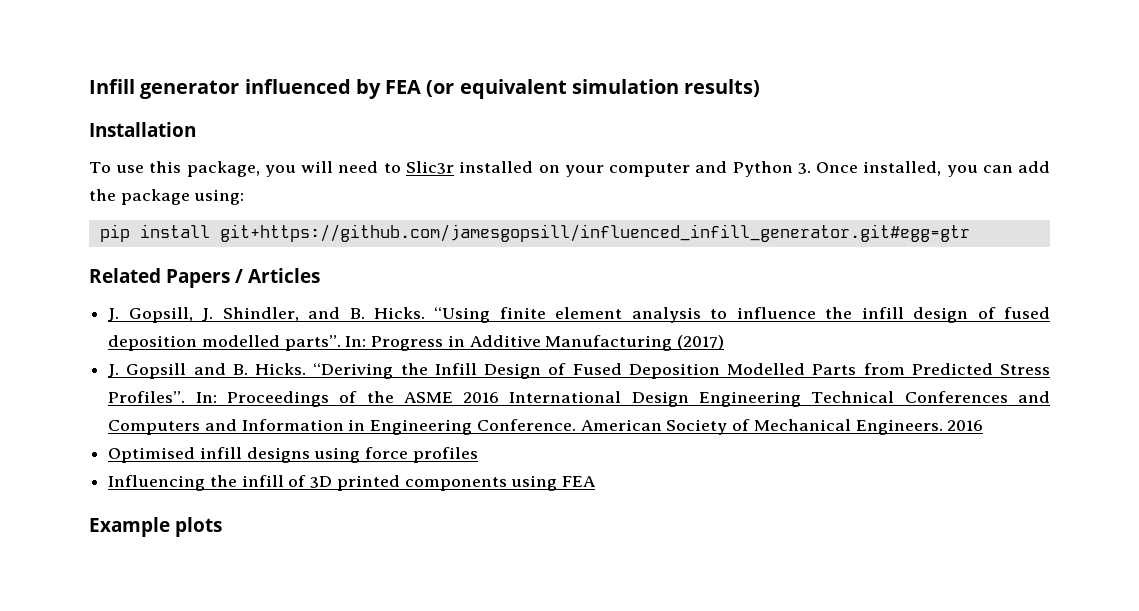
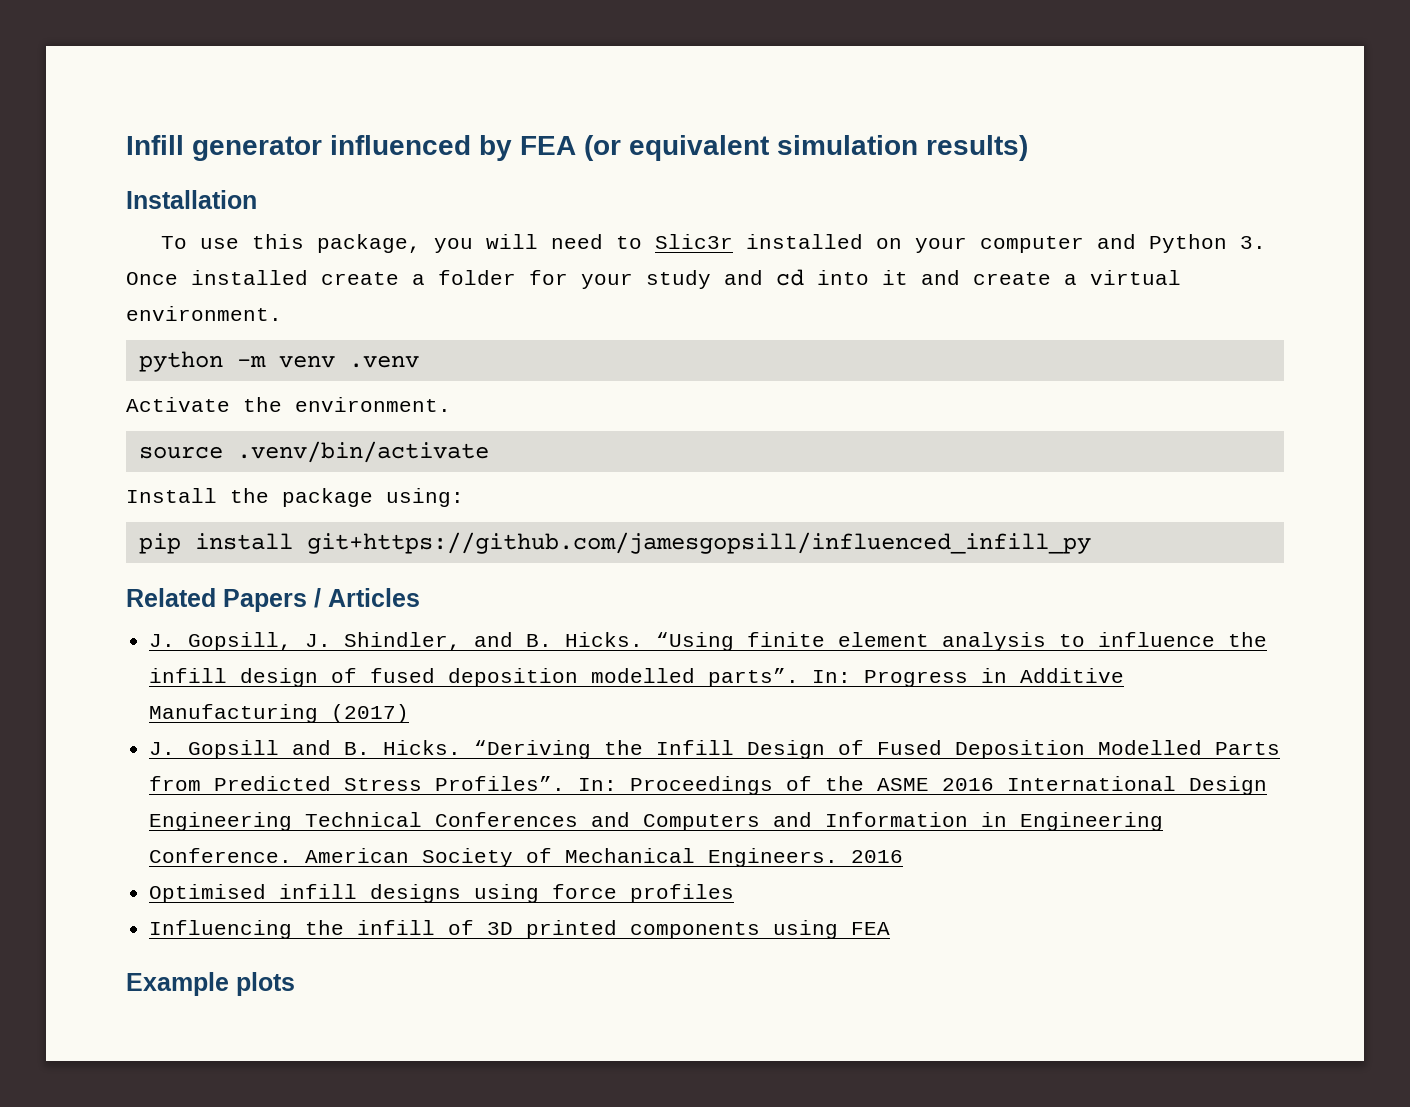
- To use this package, you will need to Slic3r installed on your computer and Python 3. Once installed, you can add the package using:
+ To use this package, you will need to Slic3r installed on your computer and Python 3. Once installed create a folder for your study and cd into it and create a virtual environment.
+ python -m venv .venv
+ Activate the environment.
+ source .venv/bin/activate
+ Install the package using:
- pip install git+https://github.com/jamesgopsill/influenced_infill_generator.git#egg=gtr
+ pip install git+https://github.com/jamesgopsill/influenced_infill_py

